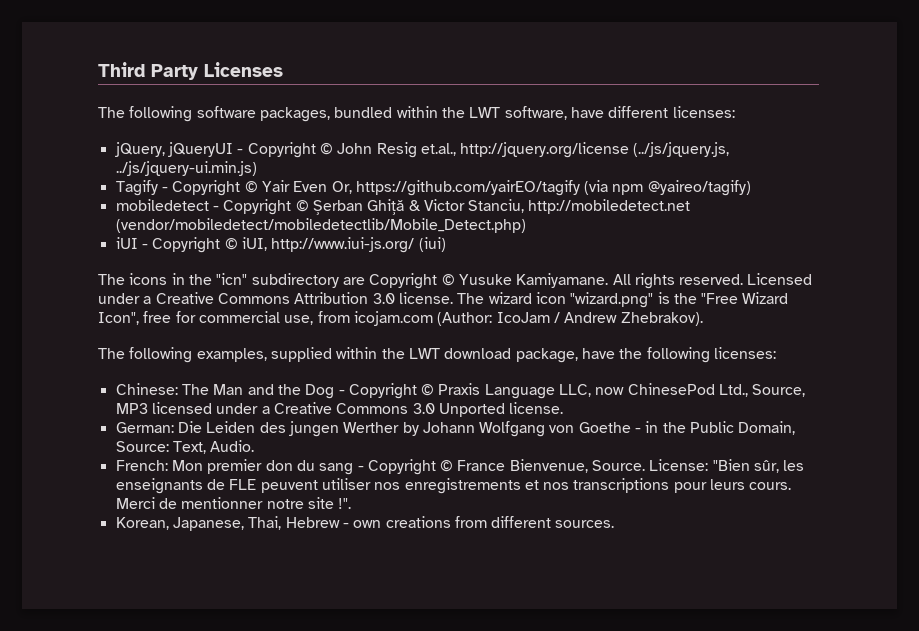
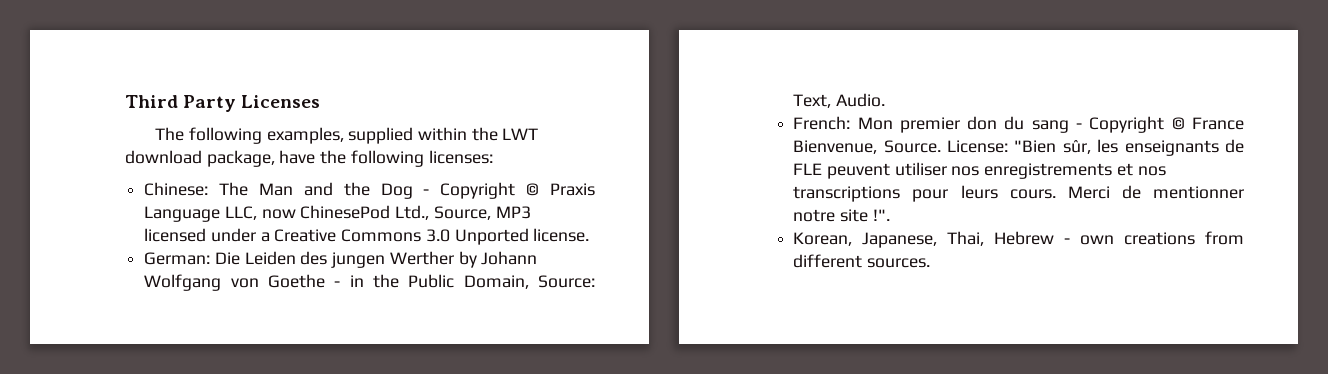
- The following software packages, bundled within the LWT software, have different licenses:
- jQuery, jQueryUI - Copyright © John Resig et.al., http://jquery.org/license (../js/jquery.js, ../js/jquery-ui.min.js)
- Tagify - Copyright © Yair Even Or, https://github.com/yairEO/tagify (via npm @yaireo/tagify)
- mobiledetect - Copyright © Șerban Ghiță & Victor Stanciu, http://mobiledetect.net (vendor/mobiledetect/mobiledetectlib/Mobile_Detect.php)
- iUI - Copyright © iUI, http://www.iui-js.org/ (iui)
- The icons in the "icn" subdirectory are Copyright © Yusuke Kamiyamane. All rights reserved. Licensed under a Creative Commons Attribution 3.0 license. The wizard icon "wizard.png" is the "Free Wizard Icon", free for commercial use, from icojam.com (Author: IcoJam / Andrew Zhebrakov).

